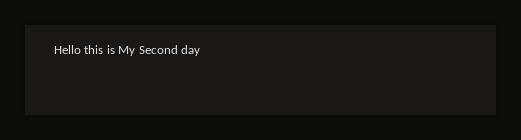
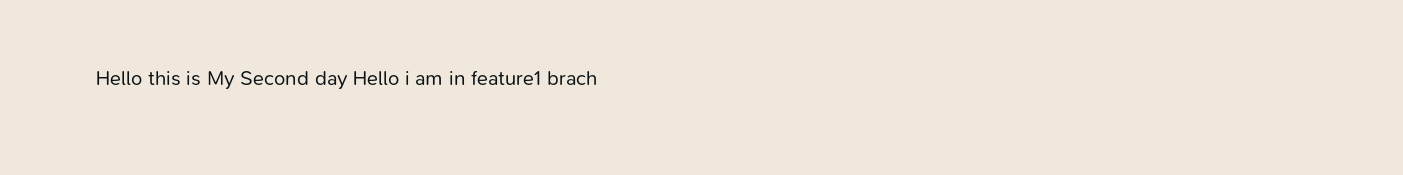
- Hello this is My Second day
+ Hello this is My Second day Hello i am in feature1 brach

